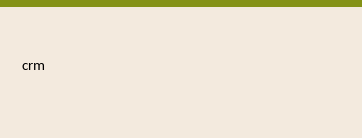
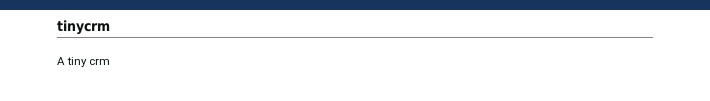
- crm
+ tinycrm
+ A tiny crm

